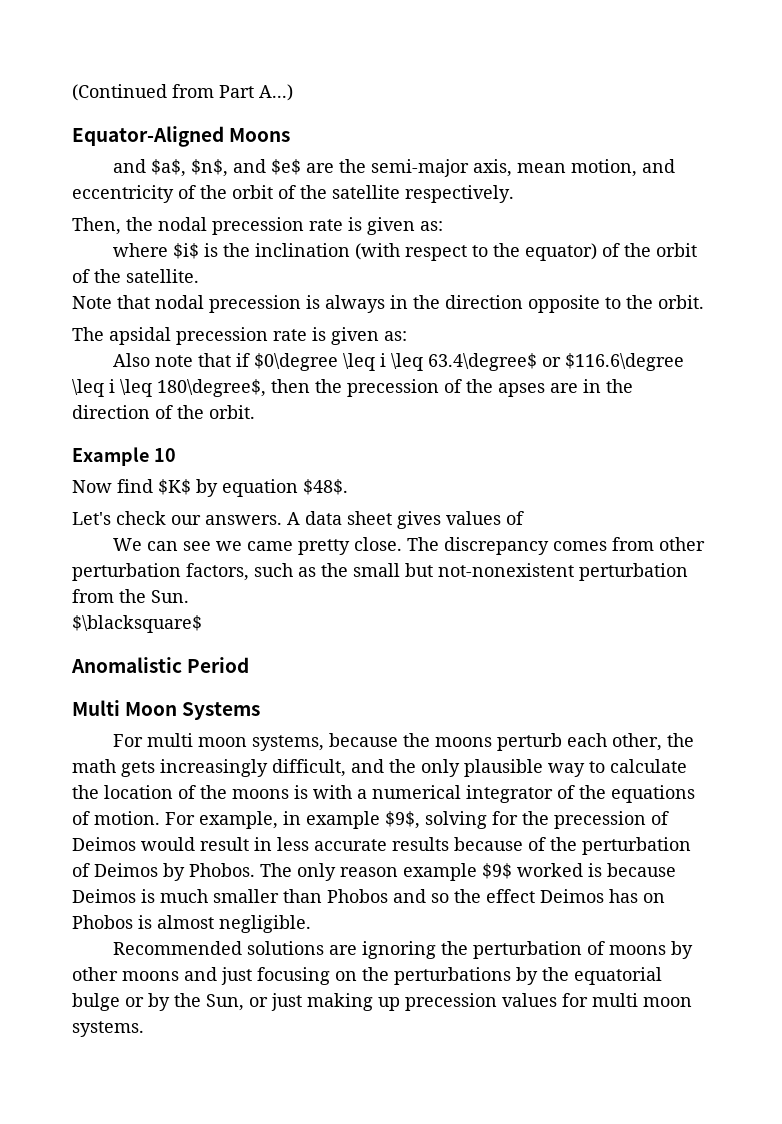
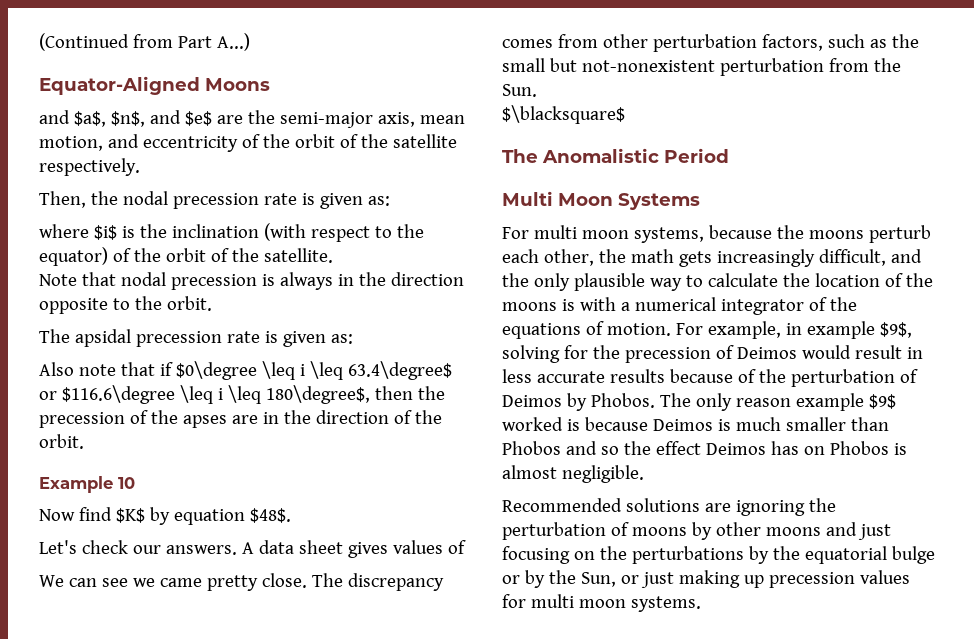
- Anomalistic Period
+ The Anomalistic Period

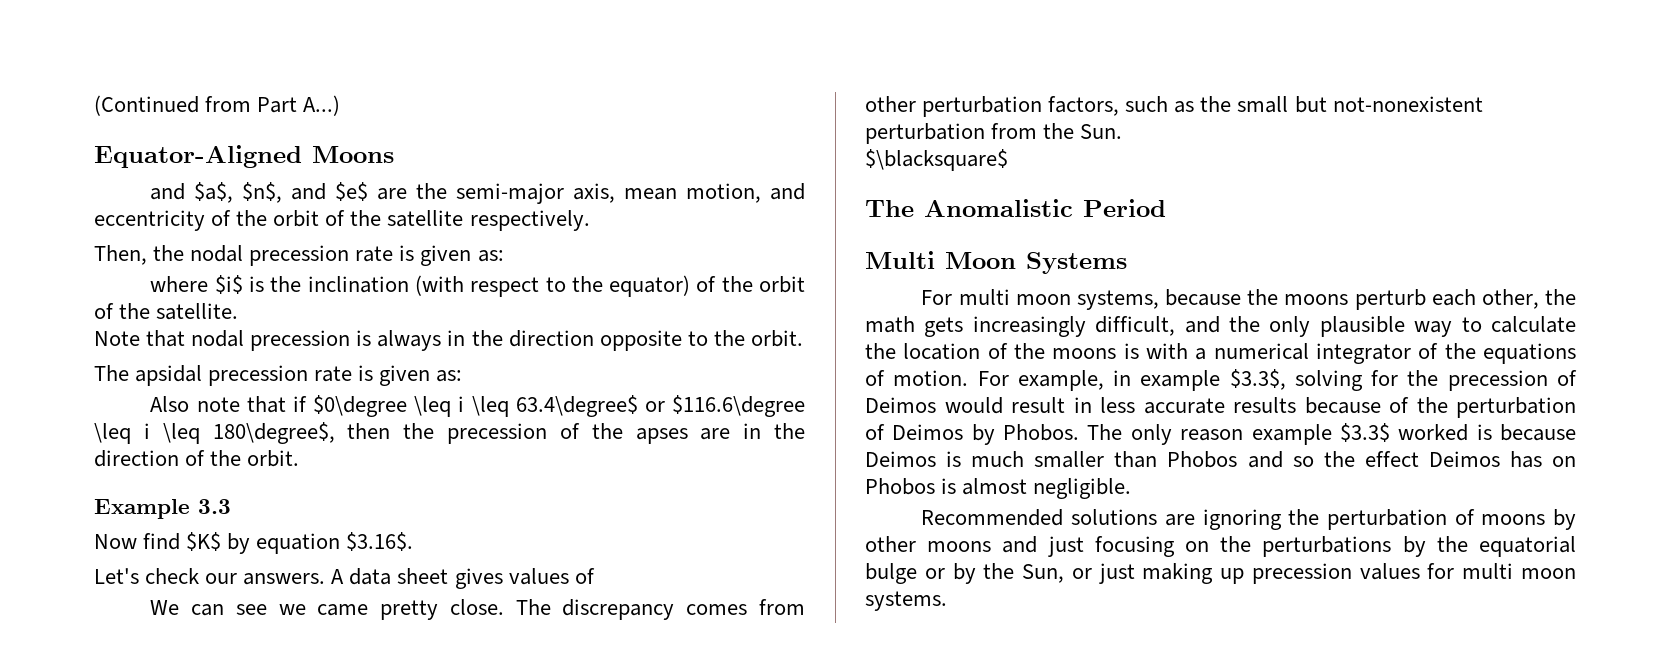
- Example 10
+ Example 3.3
- Now find $K$ by equation $48$.
+ Now find $K$ by equation $3.16$.
- For example, in example $9$, solving for the precession of Deimos would result in less accurate results because of the perturbation of Deimos by Phobos.
+ For example, in example $3.3$, solving for the precession of Deimos would result in less accurate results because of the perturbation of Deimos by Phobos.
- The only reason example $9$ worked is because Deimos is much smaller than Phobos and so the effect Deimos has on Phobos is almost negligible.
+ The only reason example $3.3$ worked is because Deimos is much smaller than Phobos and so the effect Deimos has on Phobos is almost negligible.

